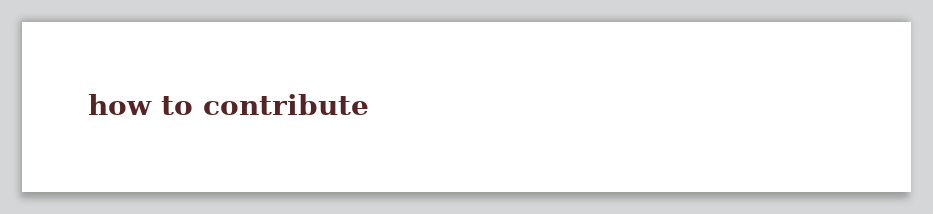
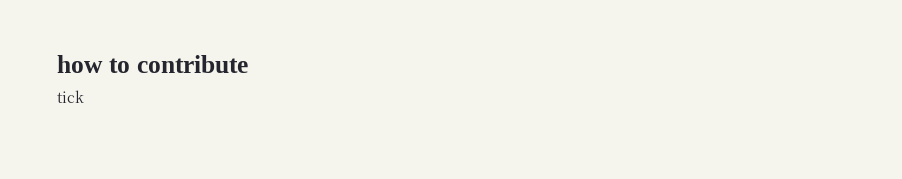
+ tick

